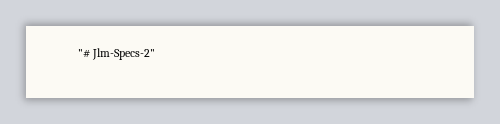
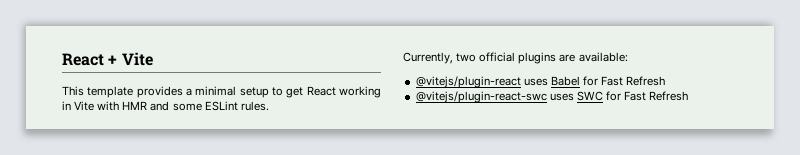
- "# Jlm-Specs-2"
+ React + Vite
+ This template provides a minimal setup to get React working in Vite with HMR and some ESLint rules.
+ Currently, two official plugins are available:
+ @vitejs/plugin-react uses Babel for Fast Refresh
+ @vitejs/plugin-react-swc uses SWC for Fast Refresh

